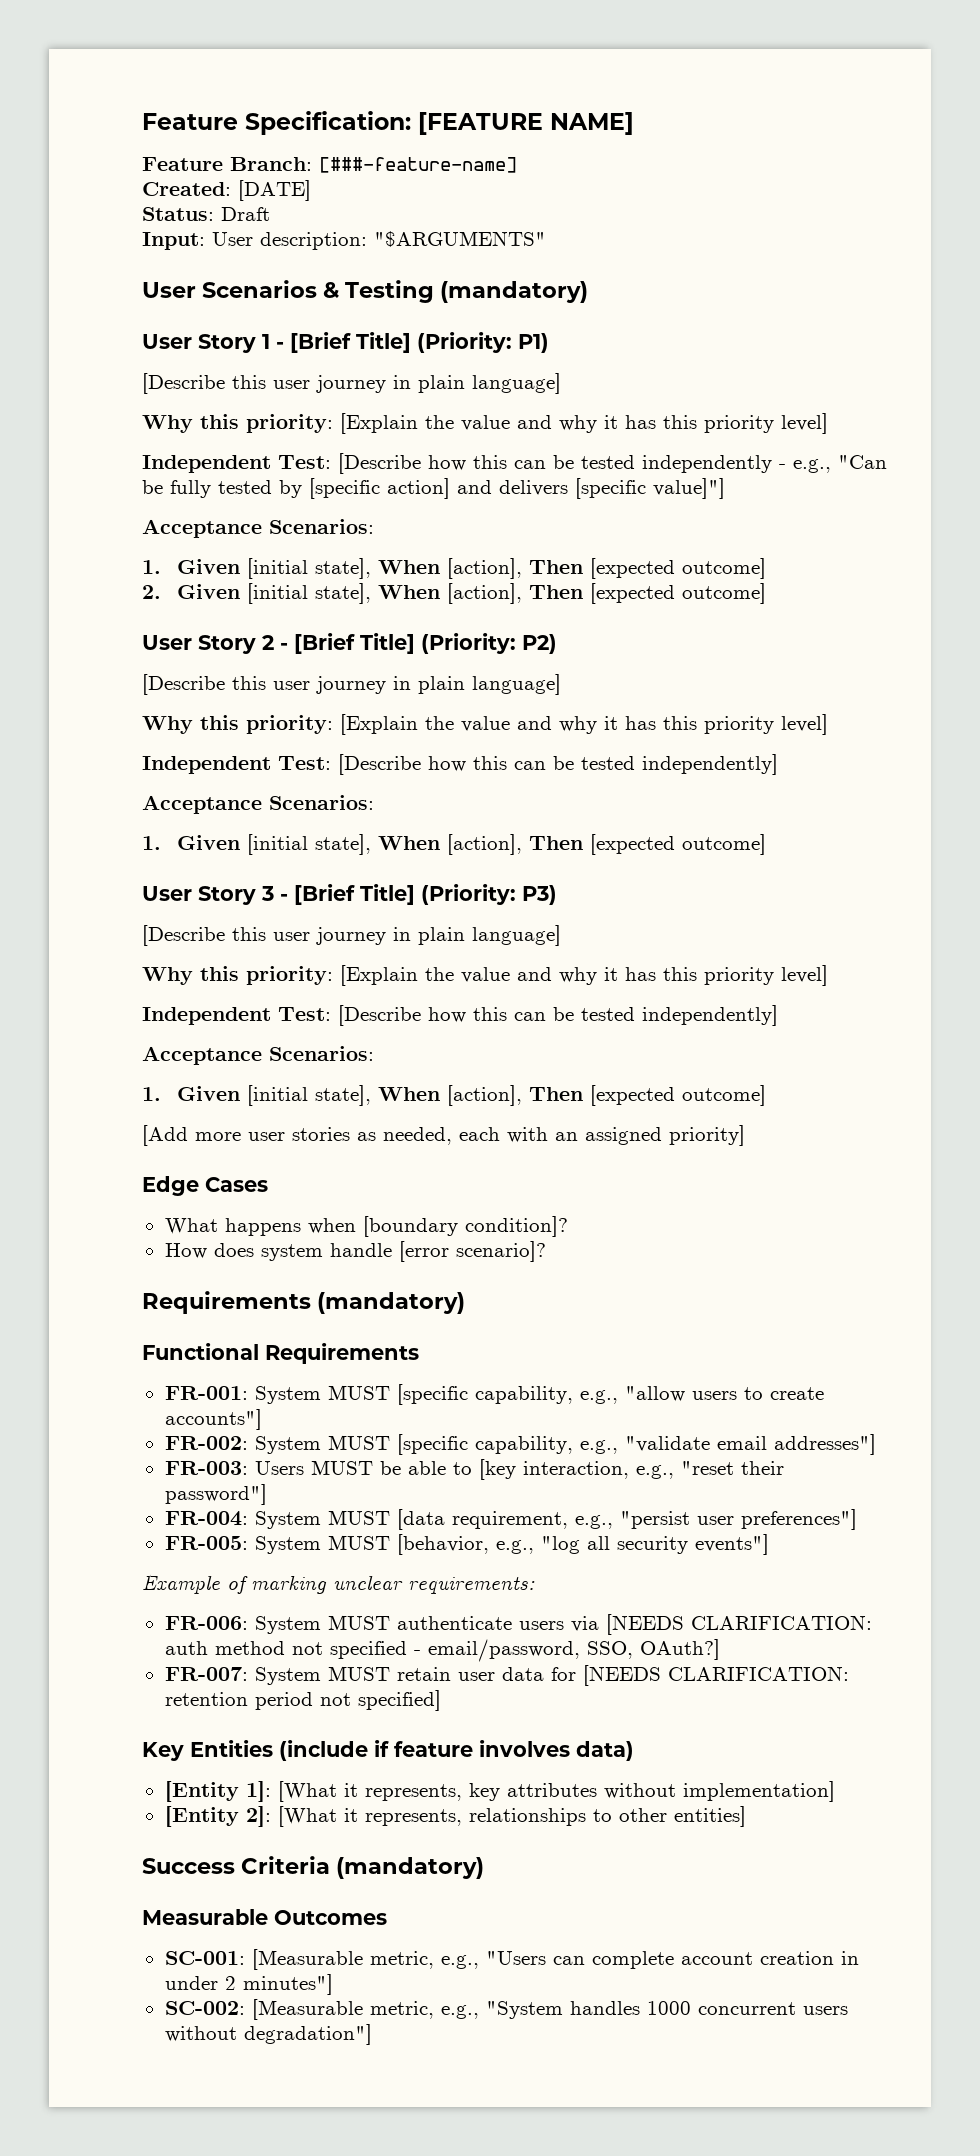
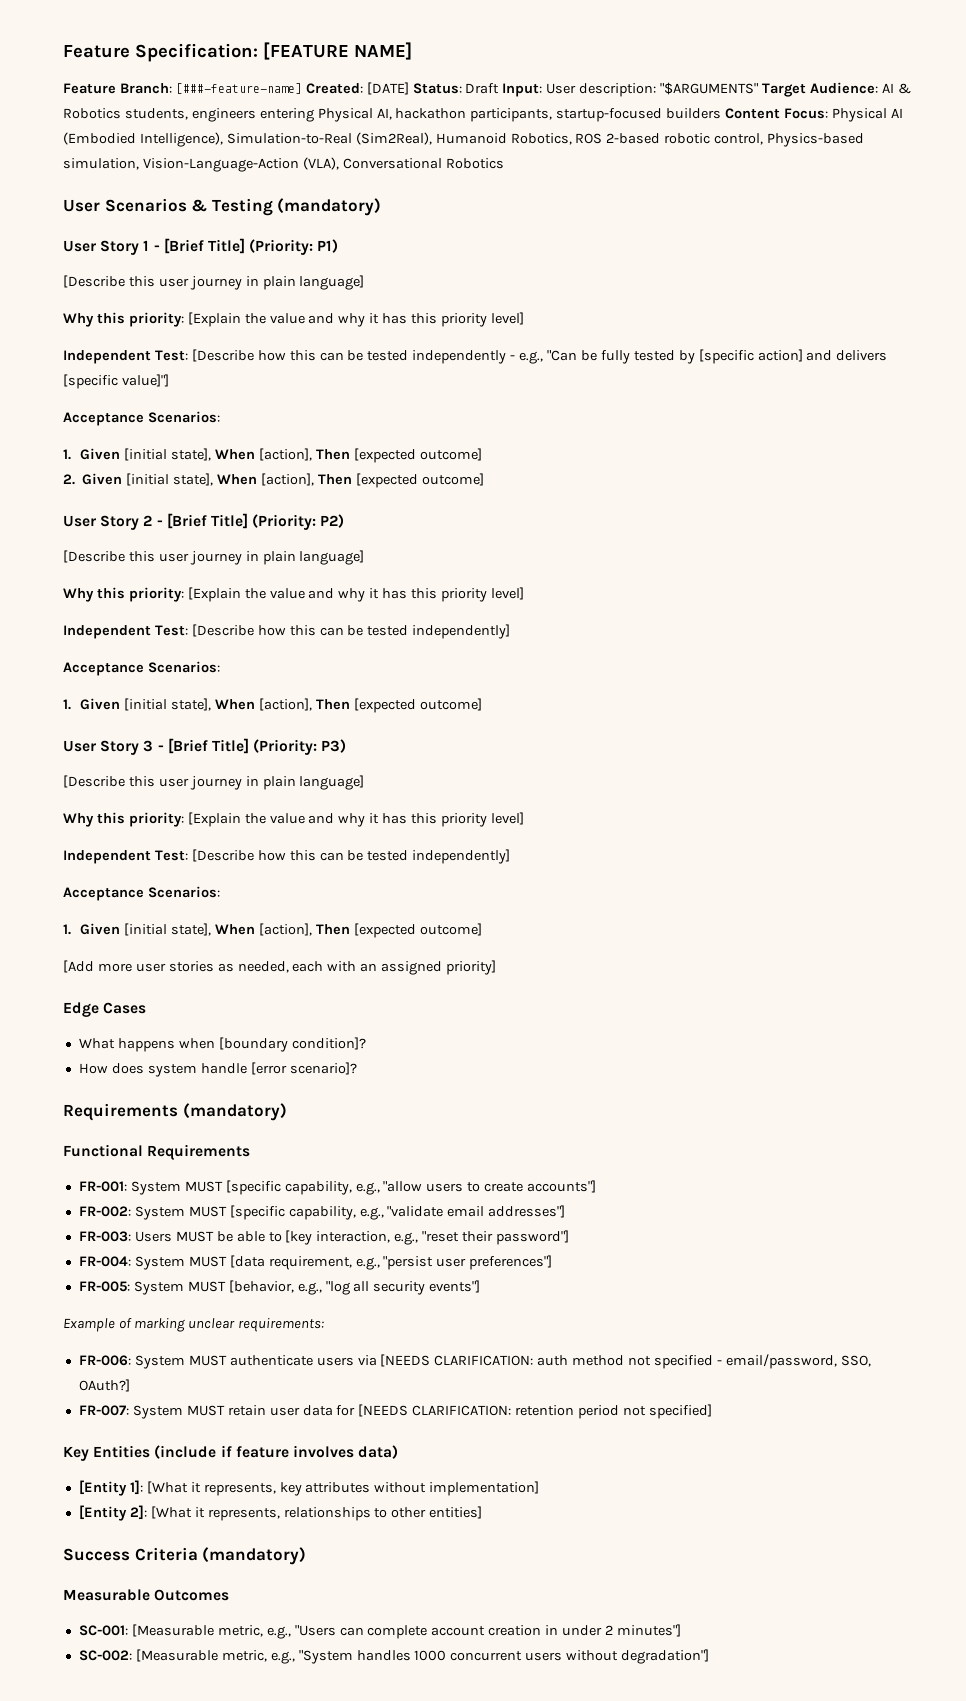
- Feature Branch: [###-feature-name]
- Created: [DATE]
- Status: Draft
- Input: User description: "$ARGUMENTS"
+ Feature Branch: [###-feature-name] Created: [DATE] Status: Draft Input: User description: "$ARGUMENTS" Target Audience: AI & Robotics students, engineers entering Physical AI, hackathon participants, startup-focused builders Content Focus: Physical AI (Embodied Intelligence), Simulation-to-Real (Sim2Real), Humanoid Robotics, ROS 2-based robotic control, Physics-based simulation, Vision-Language-Action (VLA), Conversational Robotics

